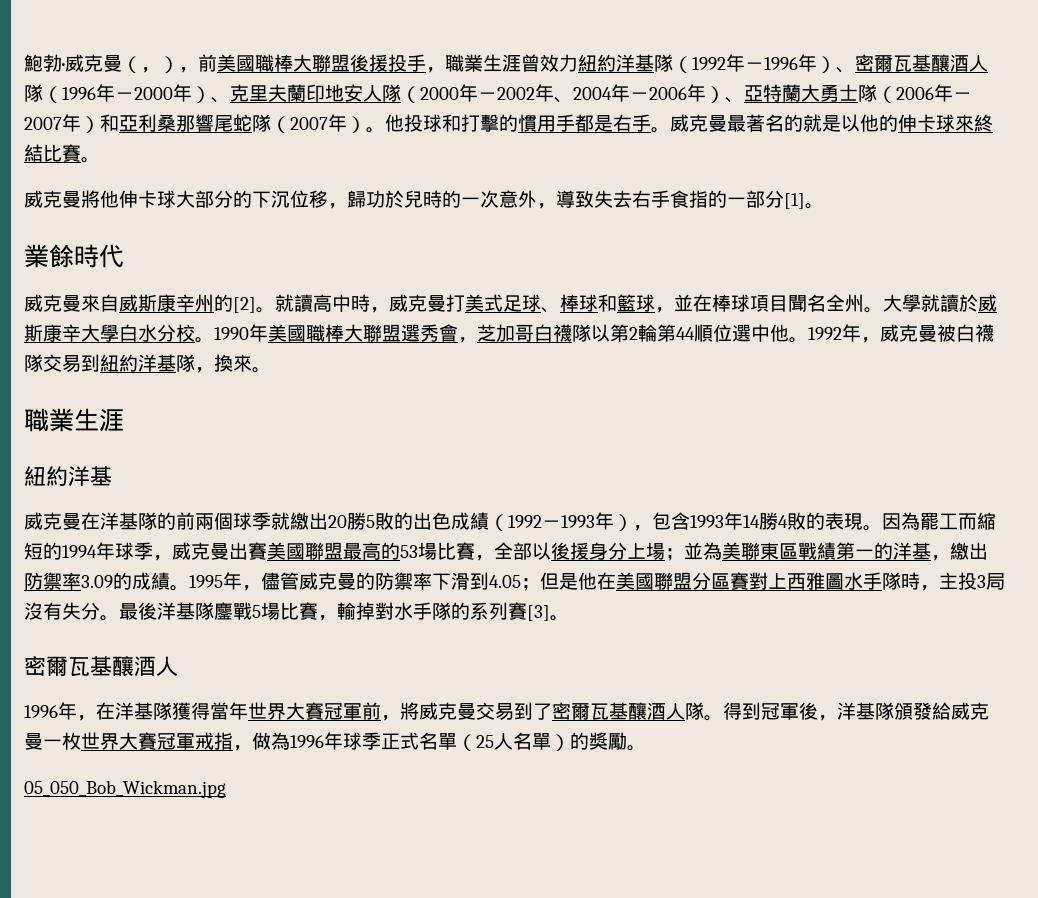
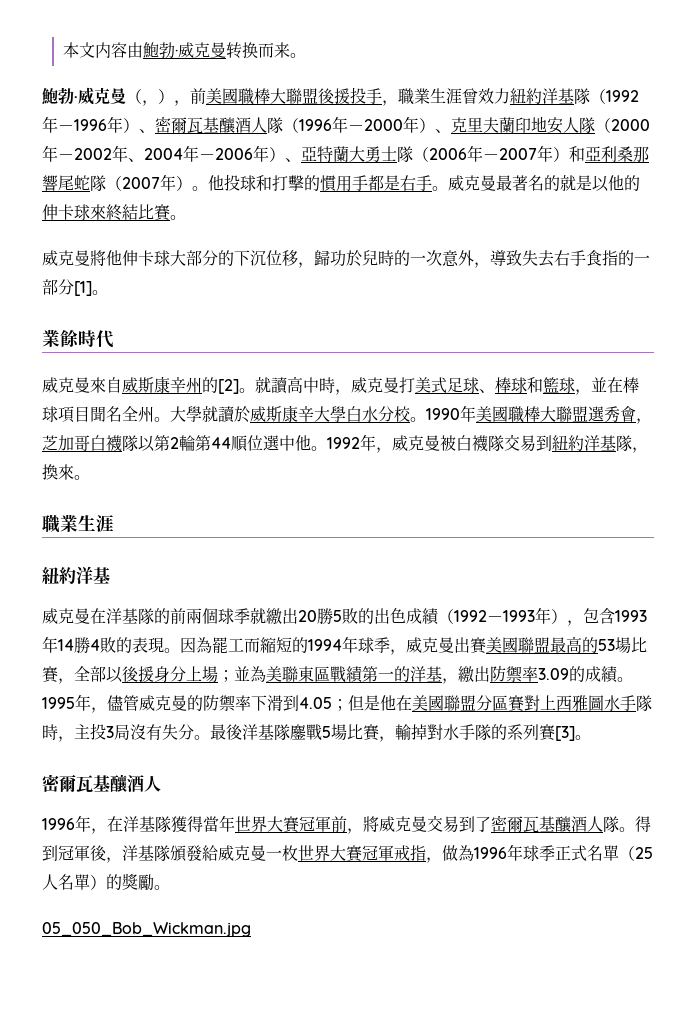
+ 本文内容由鮑勃·威克曼转换而来。

